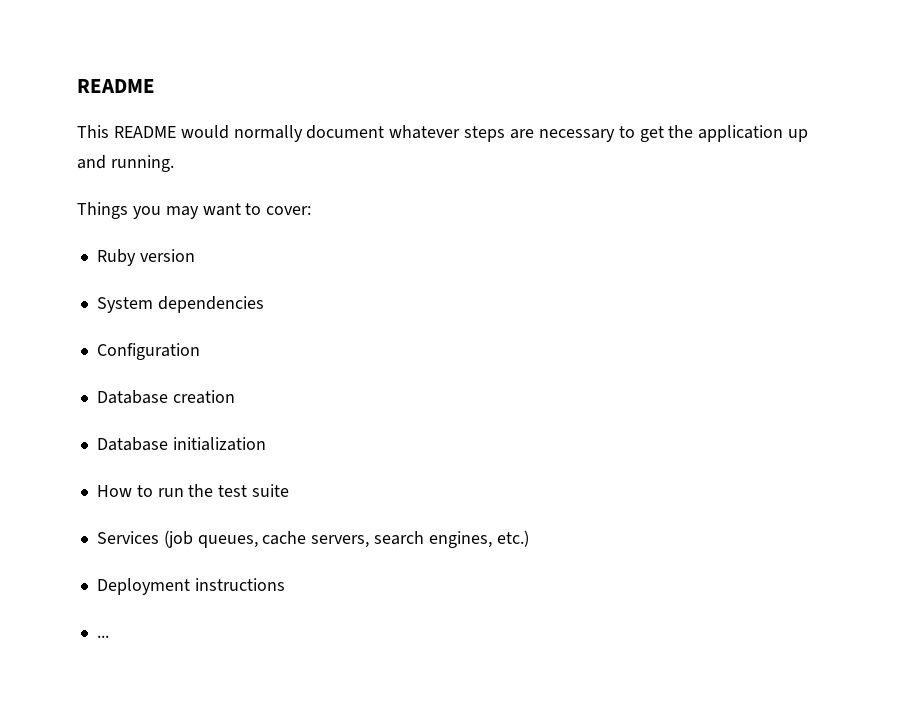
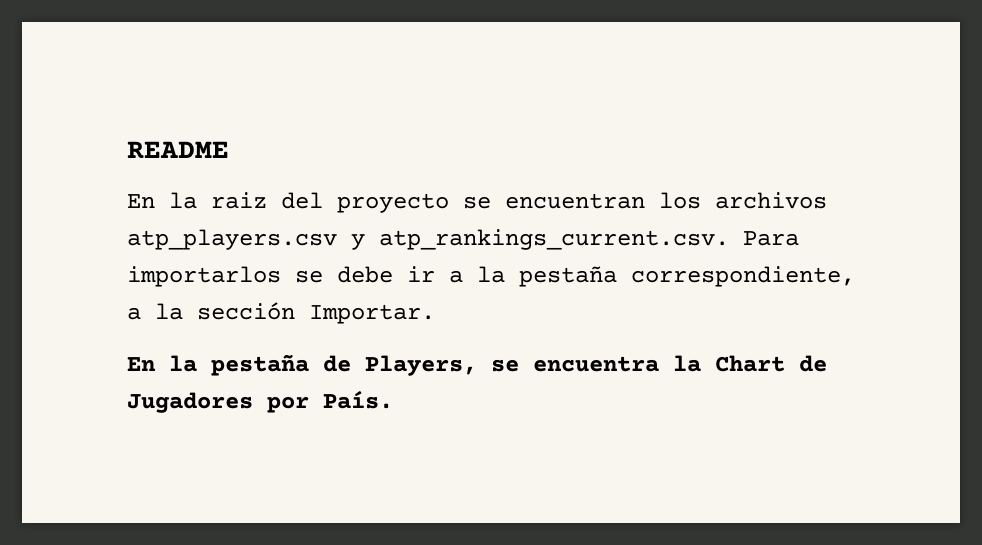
- This README would normally document whatever steps are necessary to get the application up and running.
- Things you may want to cover:
- Ruby version
- System dependencies
- Configuration
- Database creation
- Database initialization
- How to run the test suite
- Services (job queues, cache servers, search engines, etc.)
- Deployment instructions
- ...
+ En la raiz del proyecto se encuentran los archivos atp_players.csv y atp_rankings_current.csv. Para importarlos se debe ir a la pestaña correspondiente, a la sección Importar.
+ En la pestaña de Players, se encuentra la Chart de Jugadores por País.

